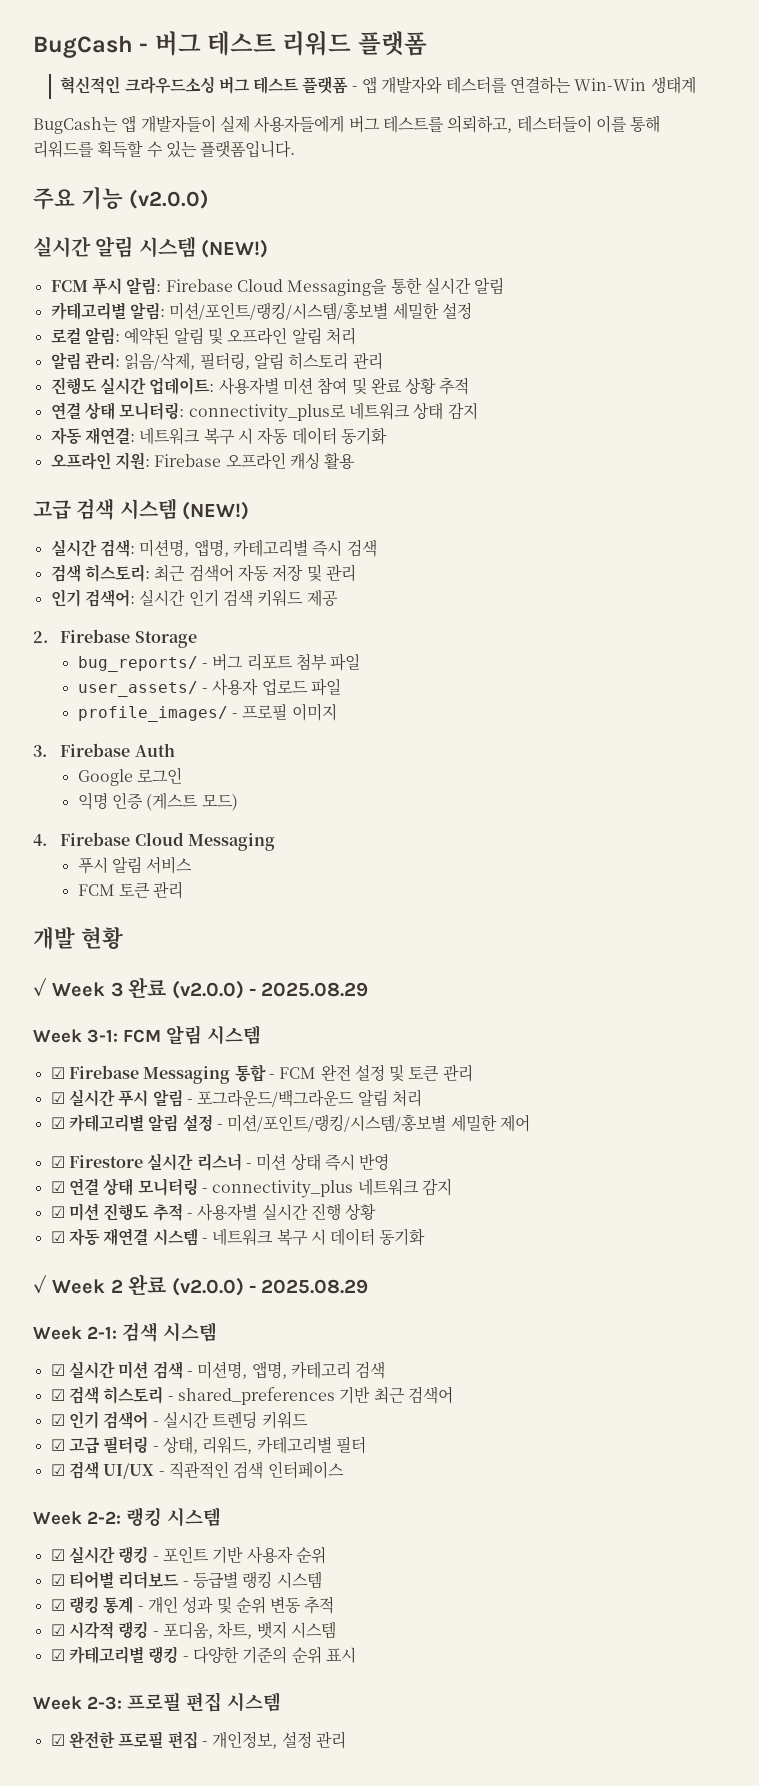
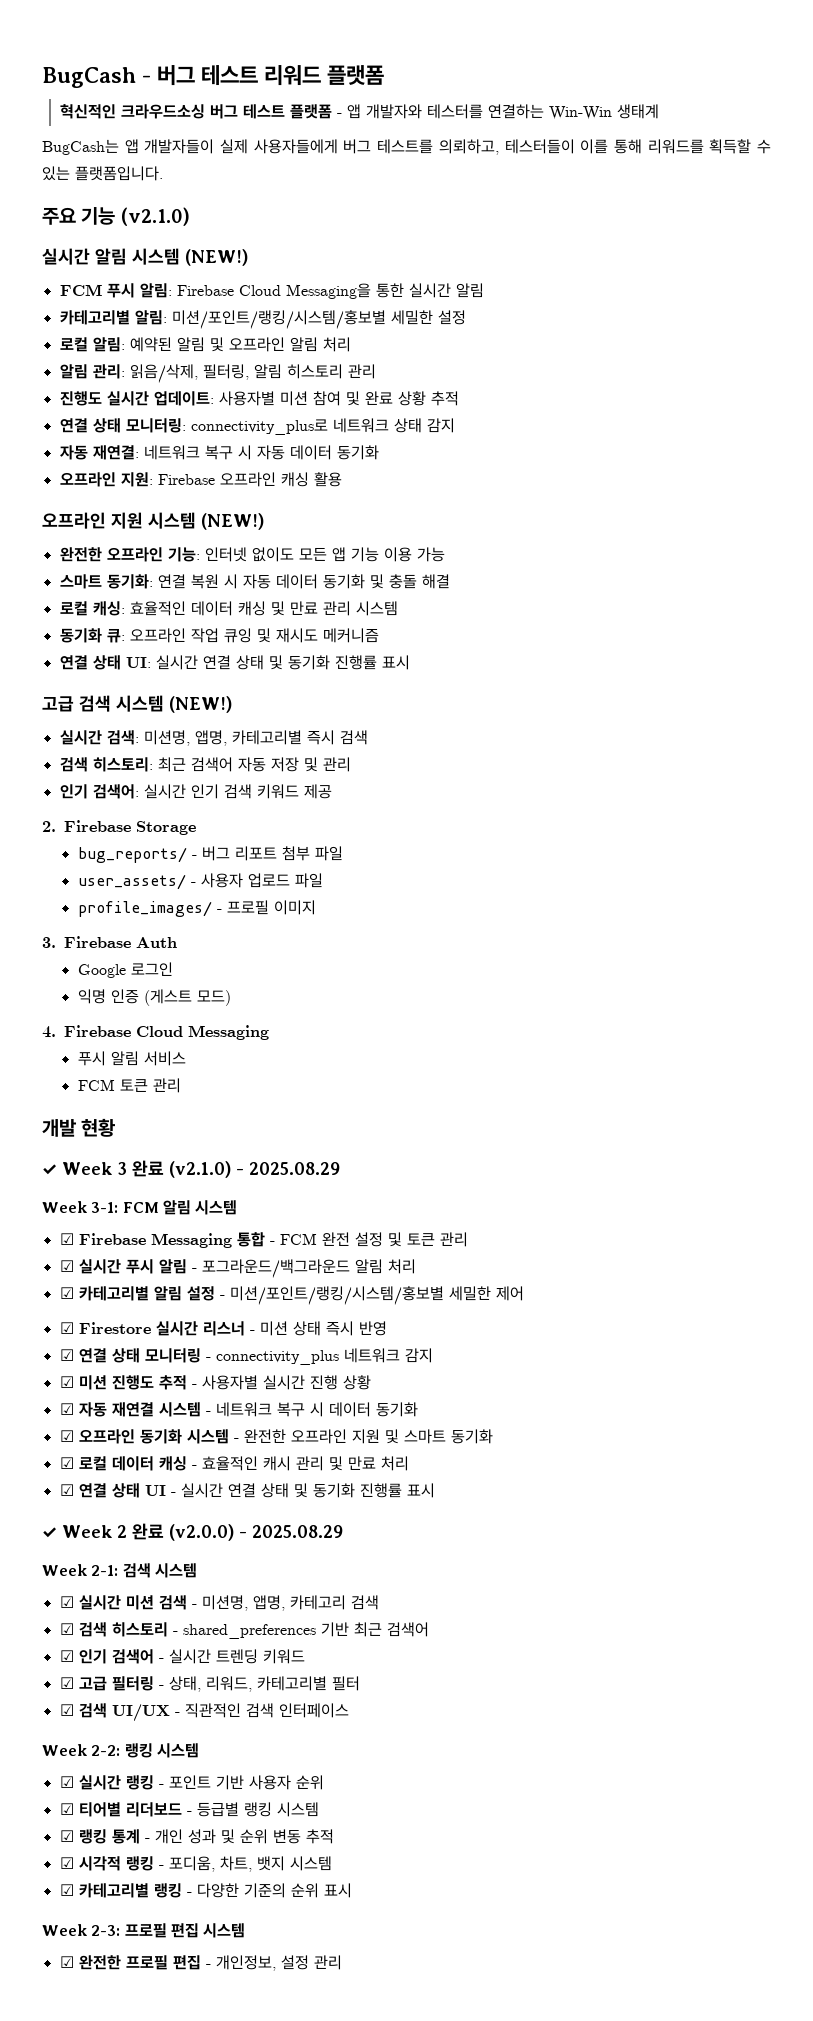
- 주요 기능 (v2.0.0)
+ 주요 기능 (v2.1.0)
+ 오프라인 지원 시스템 (NEW!)
+ 완전한 오프라인 기능: 인터넷 없이도 모든 앱 기능 이용 가능
+ 스마트 동기화: 연결 복원 시 자동 데이터 동기화 및 충돌 해결
+ 로컬 캐싱: 효율적인 데이터 캐싱 및 만료 관리 시스템
+ 동기화 큐: 오프라인 작업 큐잉 및 재시도 메커니즘
+ 연결 상태 UI: 실시간 연결 상태 및 동기화 진행률 표시
- ✓ Week 3 완료 (v2.0.0) - 2025.08.29
+ ✓ Week 3 완료 (v2.1.0) - 2025.08.29
+ ☑ 오프라인 동기화 시스템 - 완전한 오프라인 지원 및 스마트 동기화
+ ☑ 로컬 데이터 캐싱 - 효율적인 캐시 관리 및 만료 처리
+ ☑ 연결 상태 UI - 실시간 연결 상태 및 동기화 진행률 표시

